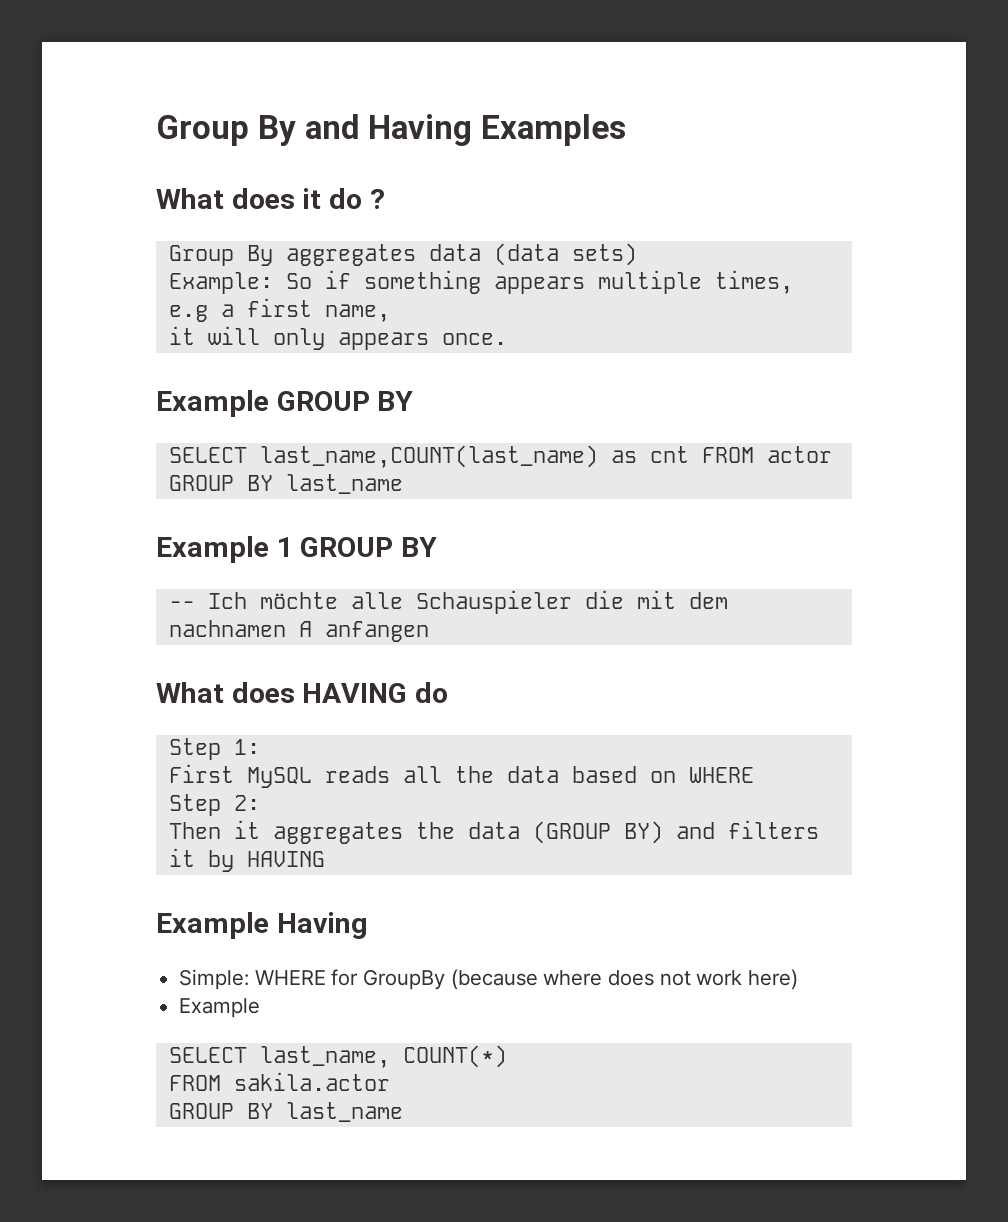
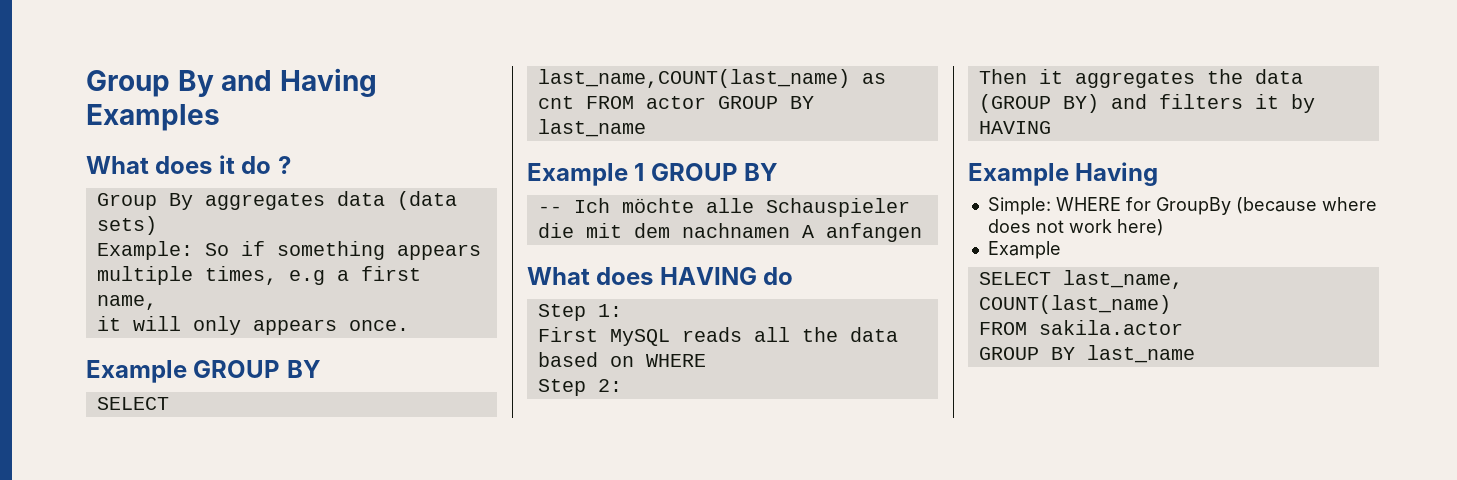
- SELECT last_name, COUNT(*)
+ SELECT last_name, COUNT(last_name)

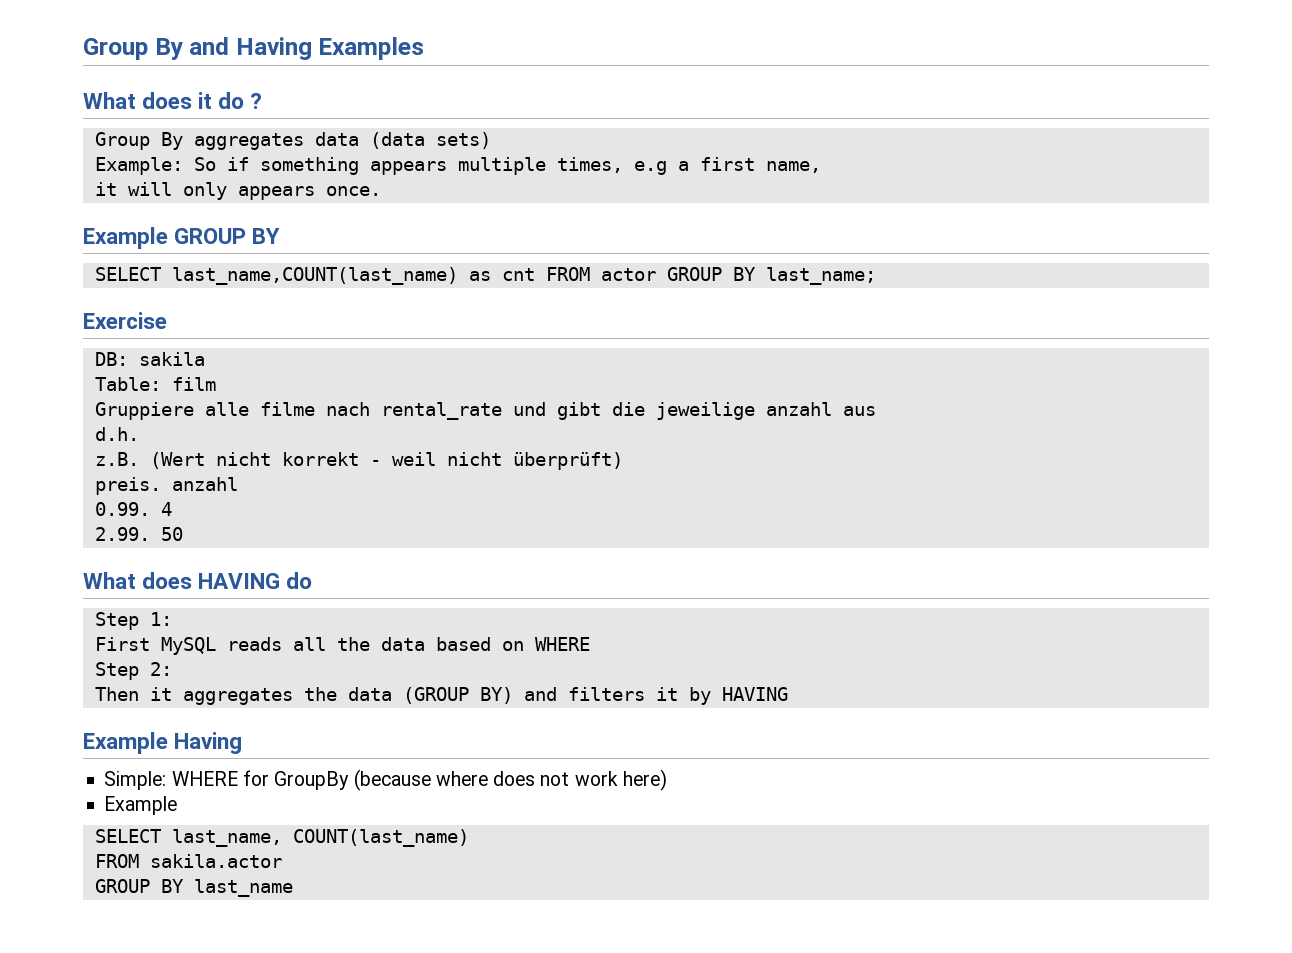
- SELECT last_name,COUNT(last_name) as cnt FROM actor GROUP BY last_name
- Example 1 GROUP BY
- -- Ich möchte alle Schauspieler die mit dem nachnamen A anfangen
+ SELECT last_name,COUNT(last_name) as cnt FROM actor GROUP BY last_name;
+ Exercise
+ DB: sakila
+ Table: film
+ Gruppiere alle filme nach rental_rate und gibt die jeweilige anzahl aus
+ d.h.
+ z.B. (Wert nicht korrekt - weil nicht überprüft)
+ preis. anzahl
+ 0.99. 4
+ 2.99. 50

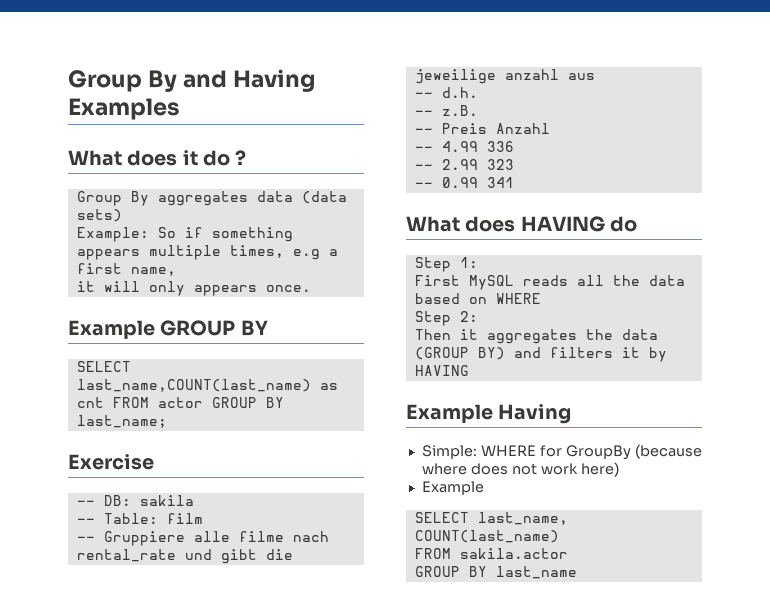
- DB: sakila
+ -- DB: sakila
- Table: film
+ -- Table: film
- Gruppiere alle filme nach rental_rate und gibt die jeweilige anzahl aus
+ -- Gruppiere alle filme nach rental_rate und gibt die jeweilige anzahl aus
- d.h.
+ -- d.h.
- z.B. (Wert nicht korrekt - weil nicht überprüft)
- preis. anzahl
- 0.99. 4
- 2.99. 50
+ -- z.B.
+ -- Preis Anzahl
+ -- 4.99 336
+ -- 2.99 323
+ -- 0.99 341

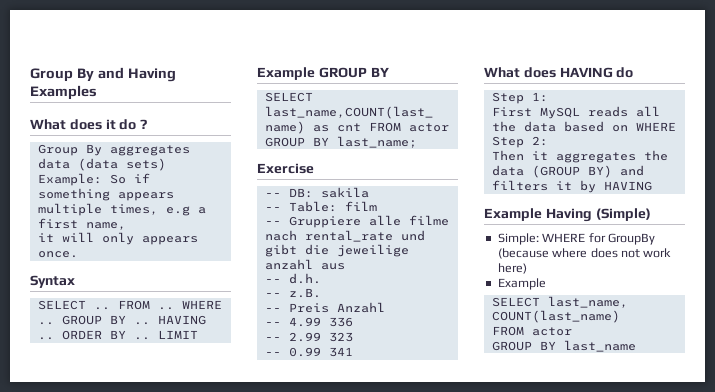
+ Syntax
+ SELECT .. FROM .. WHERE .. GROUP BY .. HAVING .. ORDER BY .. LIMIT
- Example Having
+ Example Having (Simple)
  SELECT last_name, COUNT(last_name)
- FROM sakila.actor
+ FROM actor

